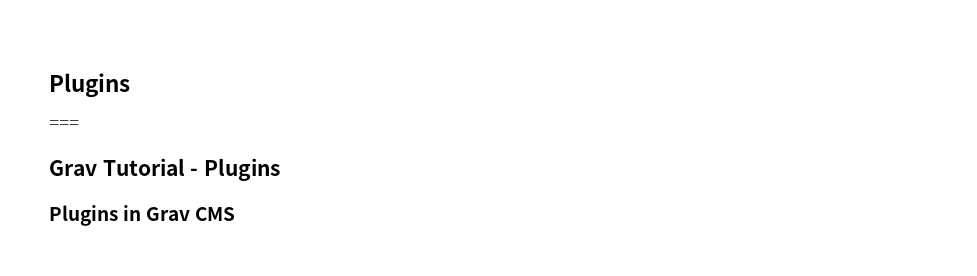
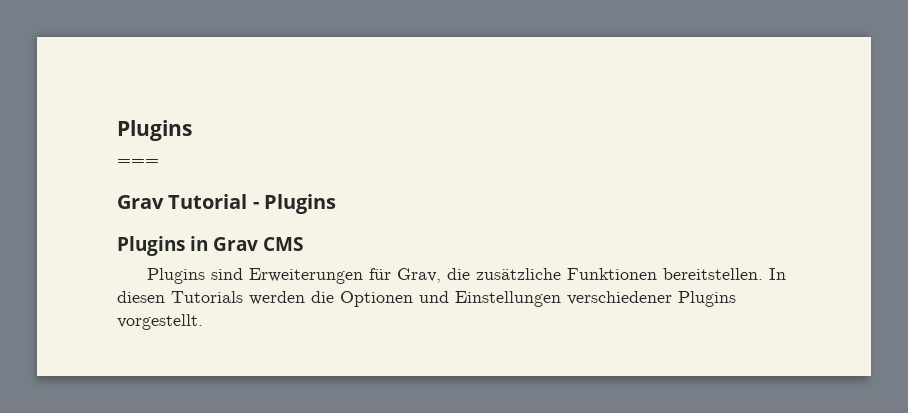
+ Plugins sind Erweiterungen für Grav, die zusätzliche Funktionen bereitstellen. In diesen Tutorials werden die Optionen und Einstellungen verschiedener Plugins vorgestellt.

